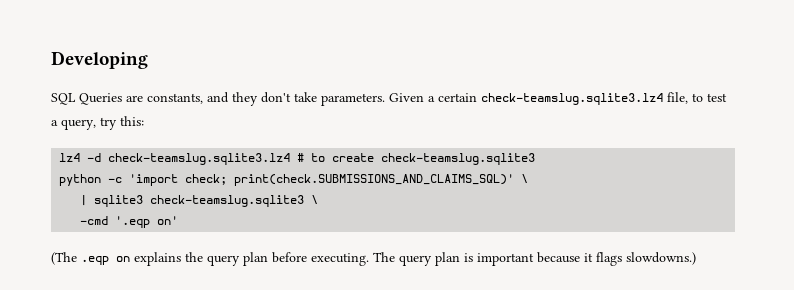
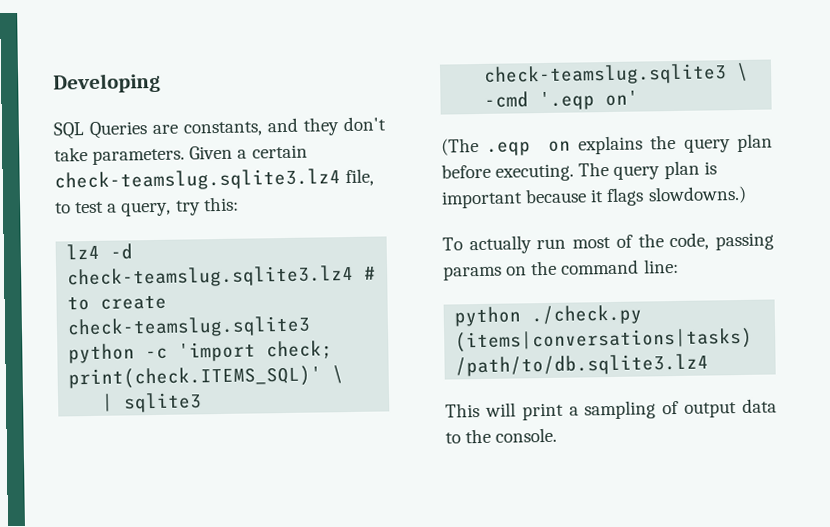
- python -c 'import check; print(check.SUBMISSIONS_AND_CLAIMS_SQL)' \
+ python -c 'import check; print(check.ITEMS_SQL)' \
+ To actually run most of the code, passing params on the command line:
+ python ./check.py (items|conversations|tasks) /path/to/db.sqlite3.lz4
+ This will print a sampling of output data to the console.

